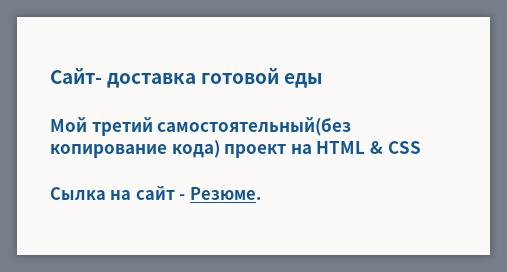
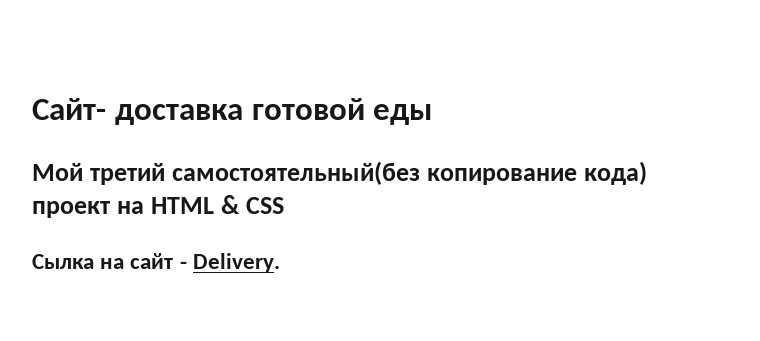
- Сылка на сайт - Резюме.
+ Сылка на сайт - Delivery.

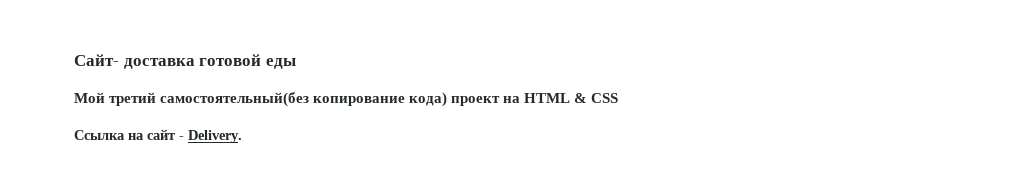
- Сылка на сайт - Delivery.
+ Сcылка на сайт - Delivery.

